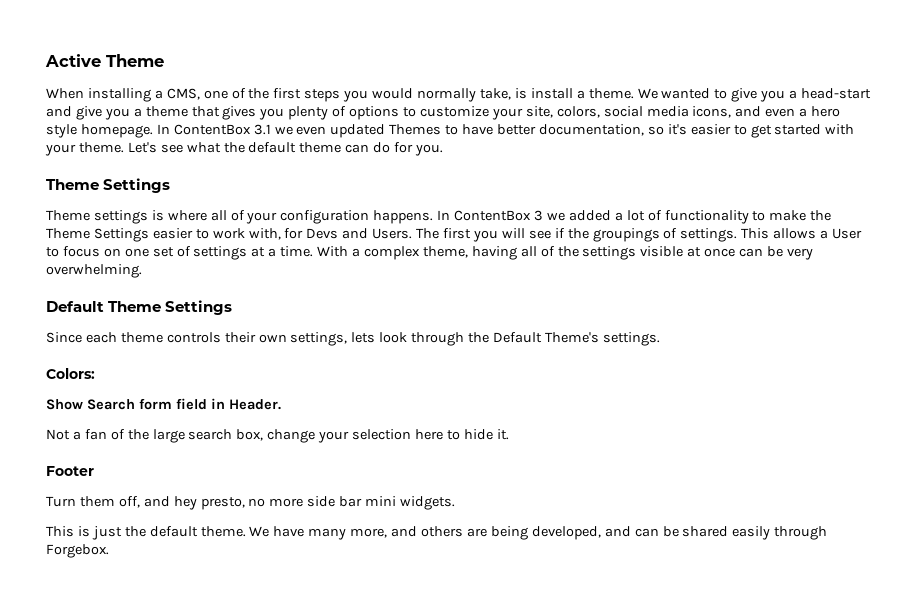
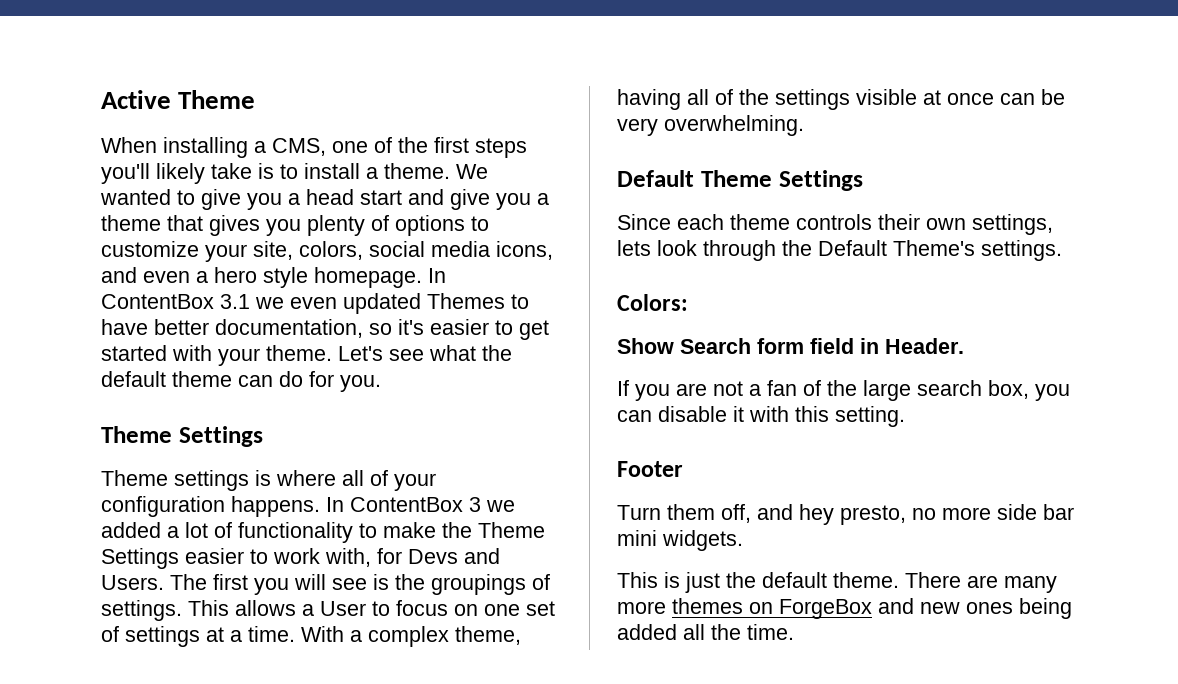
- When installing a CMS, one of the first steps you would normally take, is install a theme.
+ When installing a CMS, one of the first steps you'll likely take is to install a theme.
- We wanted to give you a head-start and give you a theme that gives you plenty of options to customize your site, colors, social media icons, and even a hero style homepage.
+ We wanted to give you a head start and give you a theme that gives you plenty of options to customize your site, colors, social media icons, and even a hero style homepage.
- The first you will see if the groupings of settings.
+ The first you will see is the groupings of settings.
- Not a fan of the large search box, change your selection here to hide it.
+ If you are not a fan of the large search box, you can disable it with this setting.
- We have many more, and others are being developed, and can be shared easily through Forgebox.
+ There are many more themes on ForgeBox and new ones being added all the time.

